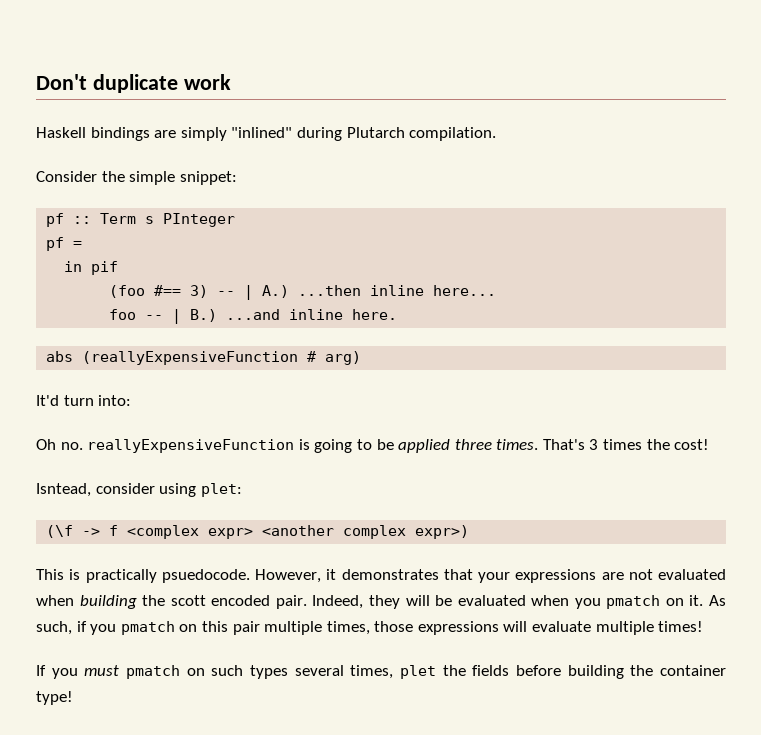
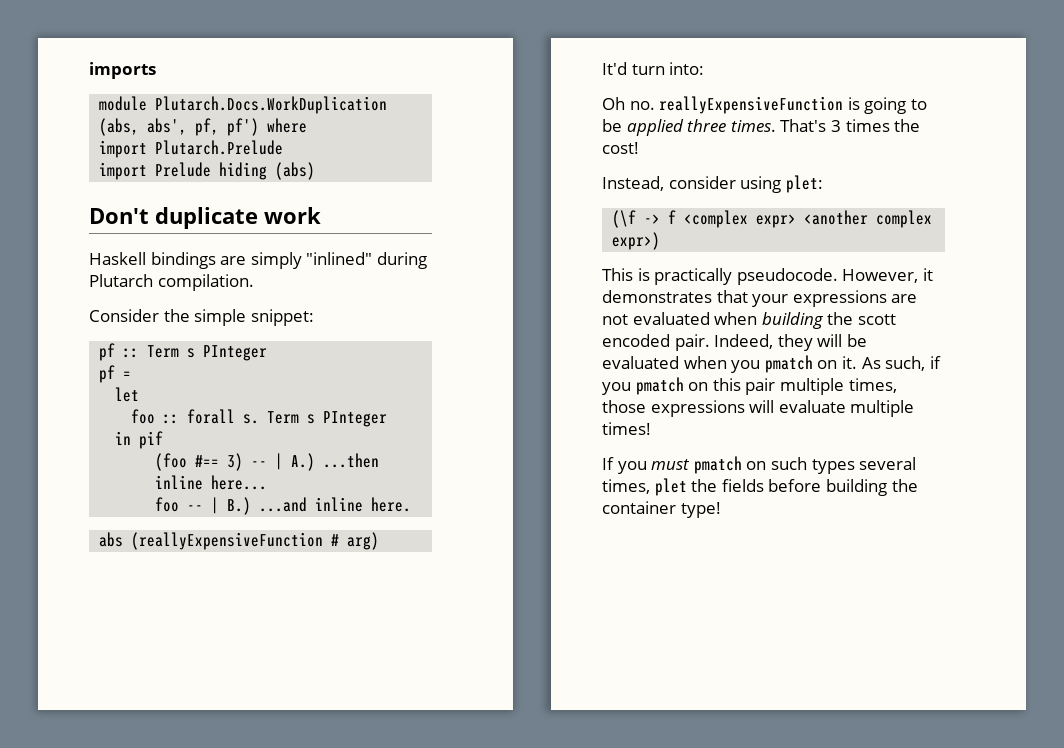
+ imports
+ module Plutarch.Docs.WorkDuplication (abs, abs', pf, pf') where
+ import Plutarch.Prelude
+ import Prelude hiding (abs)
+ let
+ foo :: forall s. Term s PInteger
- Isntead, consider using plet:
+ Instead, consider using plet:
- This is practically psuedocode.
+ This is practically pseudocode.

